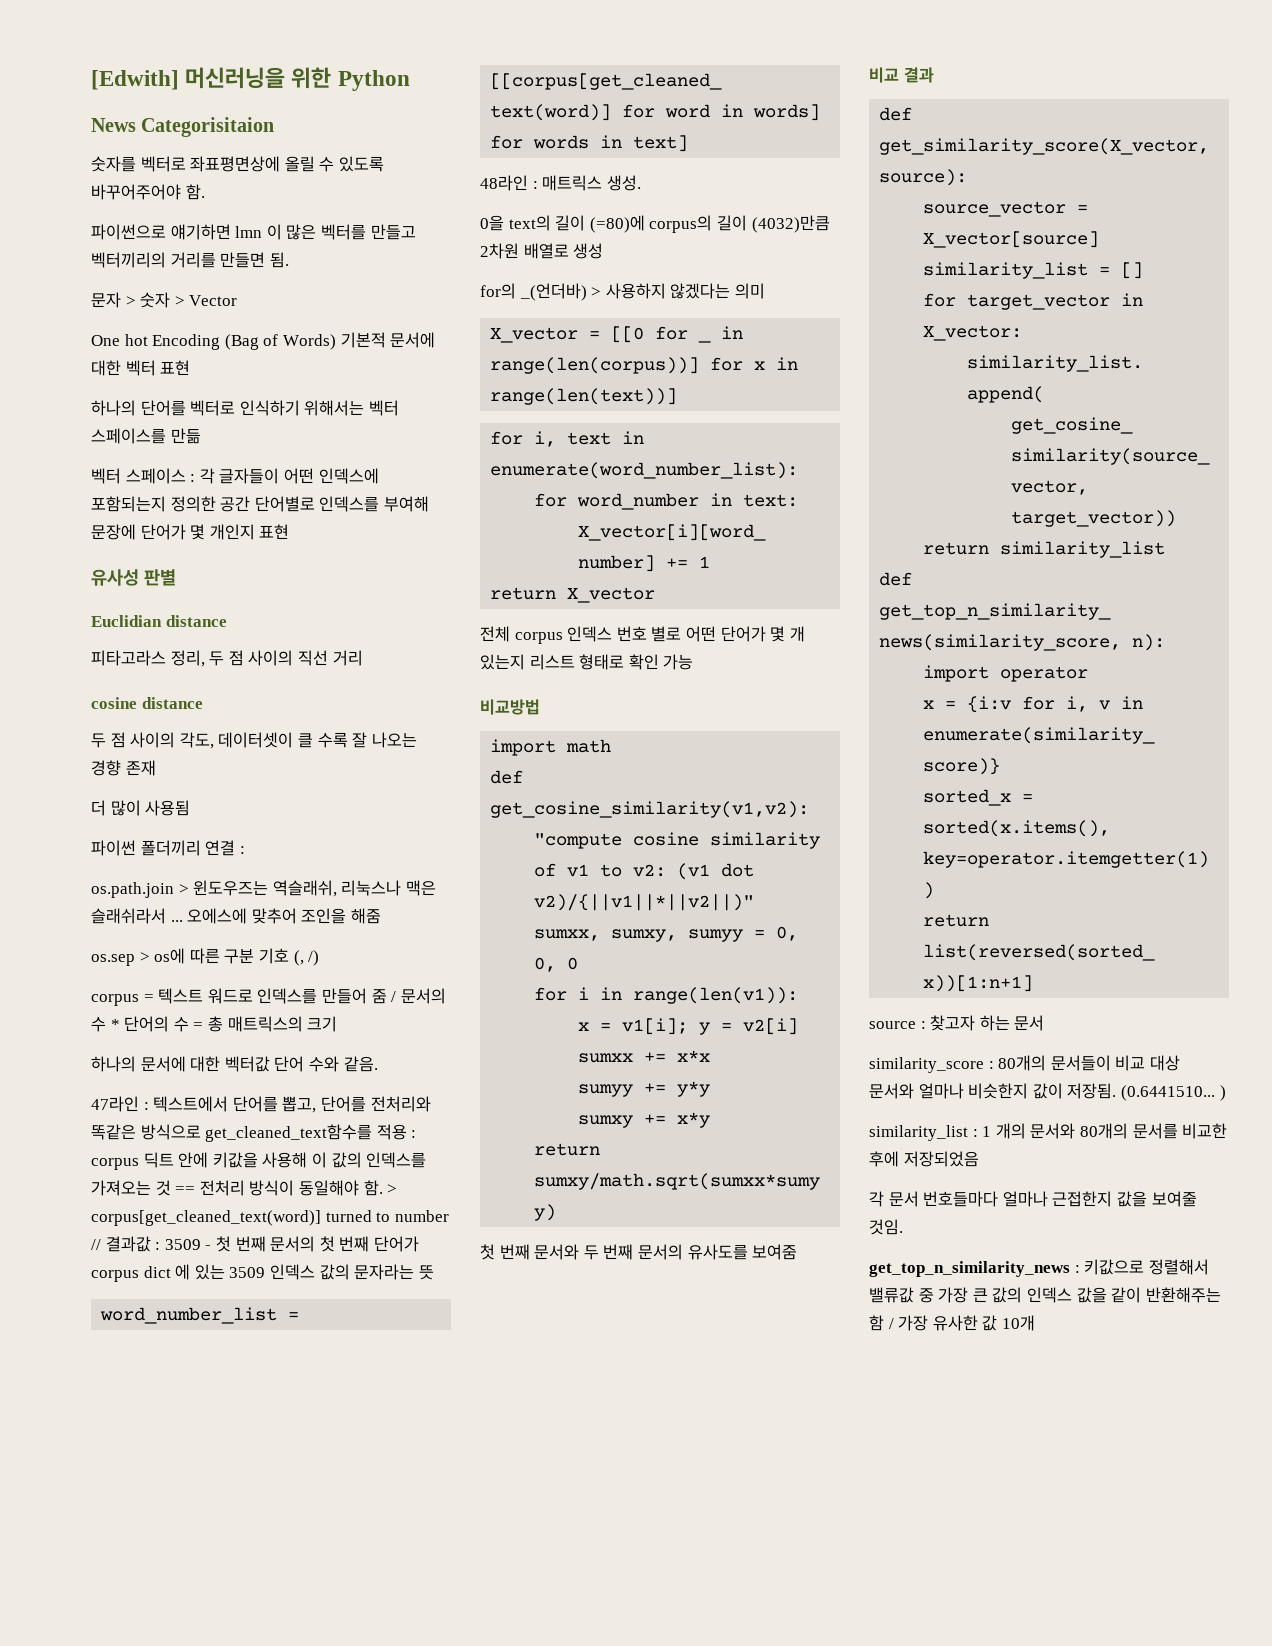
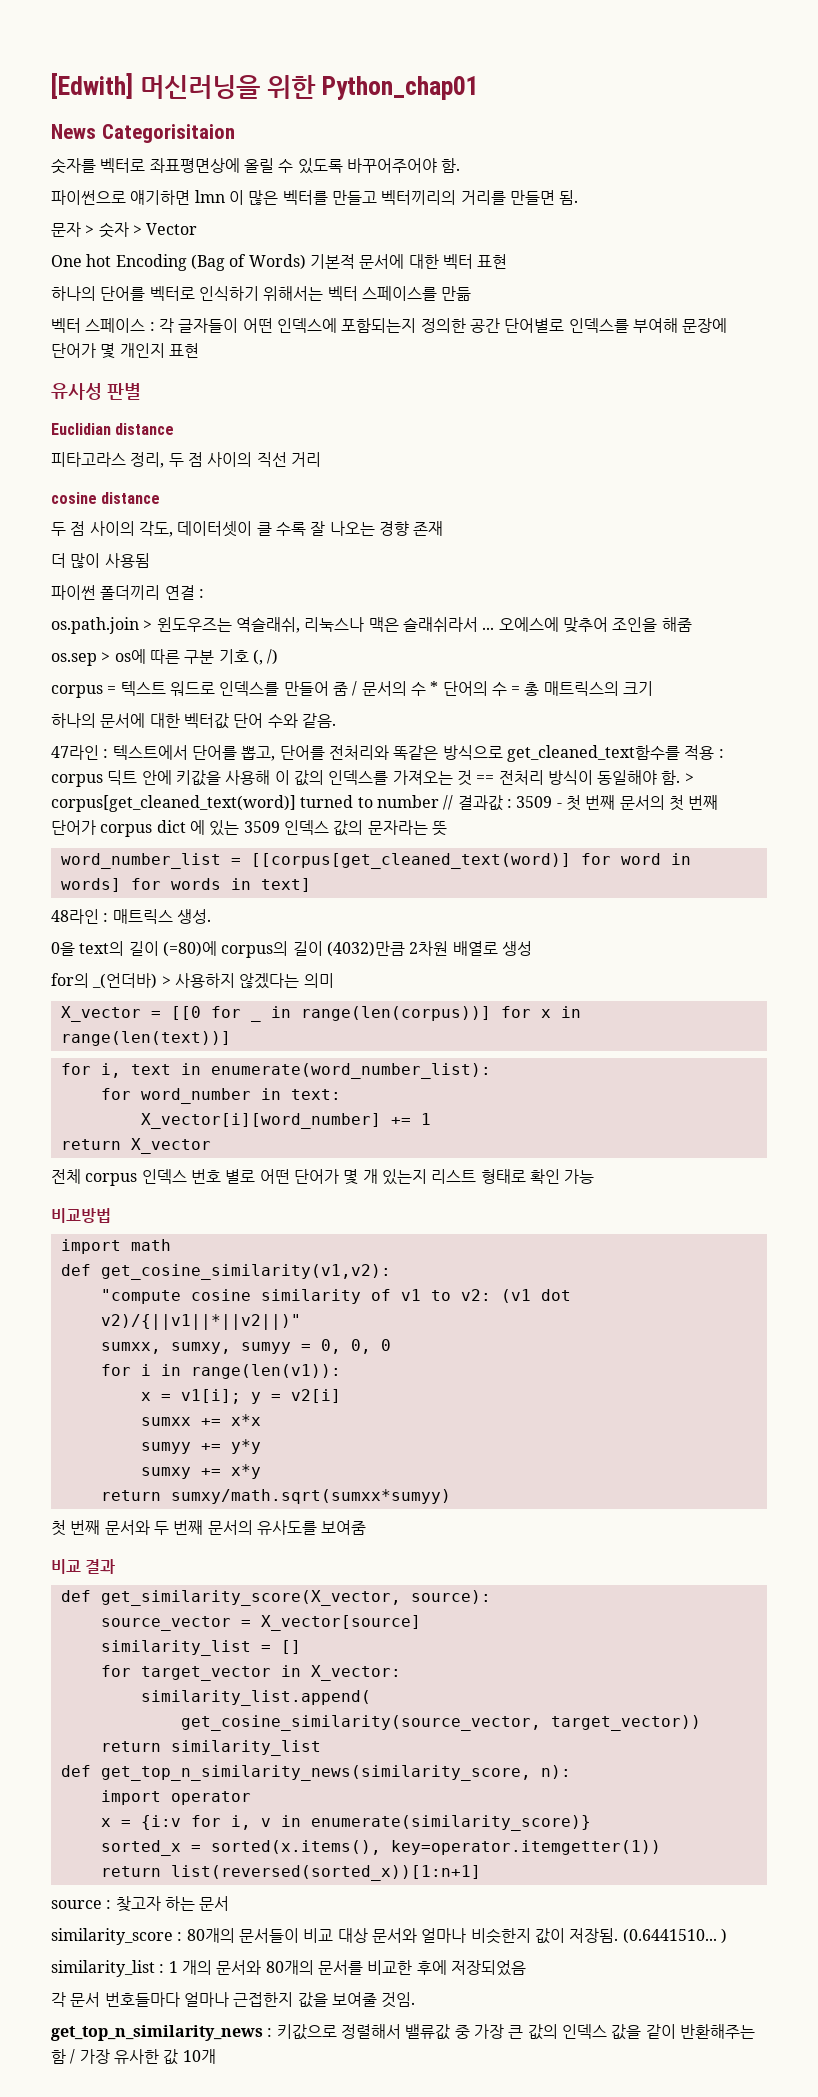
- [Edwith] 머신러닝을 위한 Python
+ [Edwith] 머신러닝을 위한 Python_chap01

